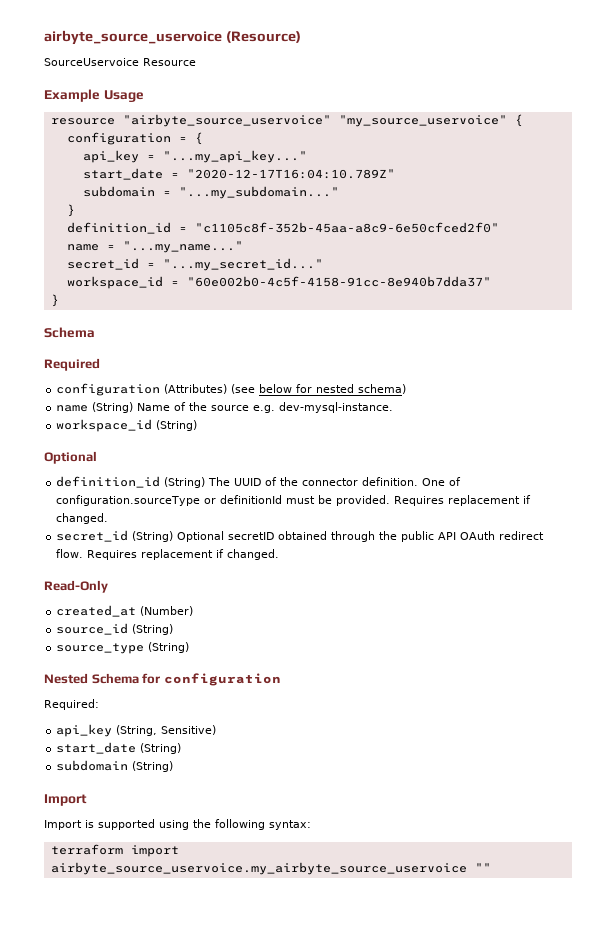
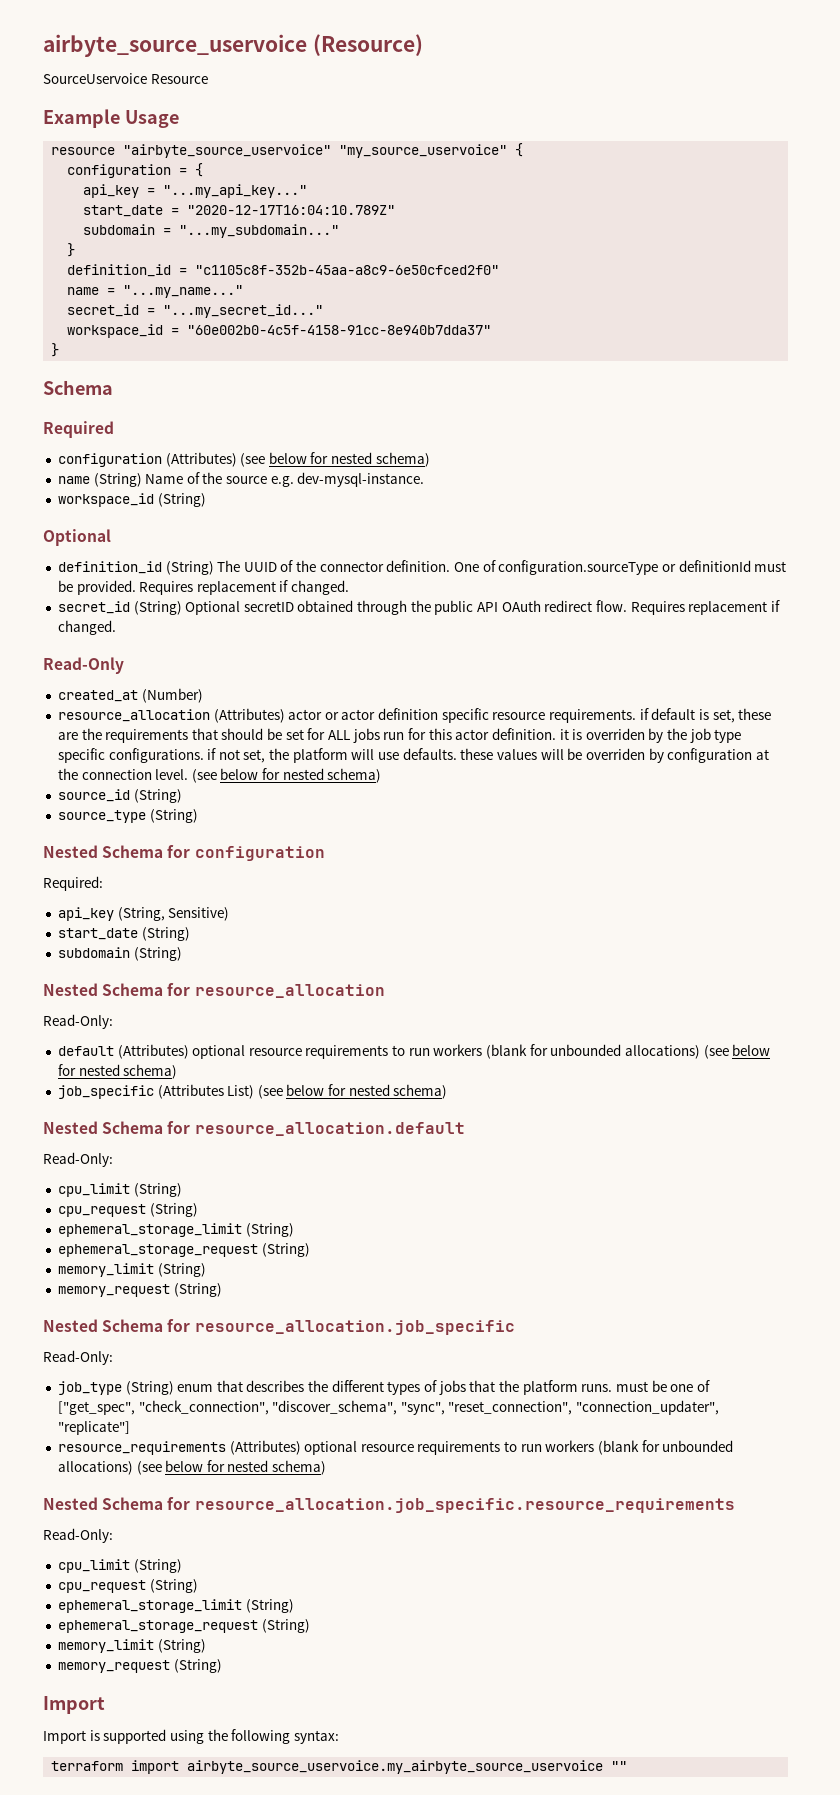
+ resource_allocation (Attributes) actor or actor definition specific resource requirements. if default is set, these are the requirements that should be set for ALL jobs run for this actor definition. it is overriden by the job type specific configurations. if not set, the platform will use defaults. these values will be overriden by configuration at the connection level. (see below for nested schema)
+ Nested Schema for resource_allocation
+ Read-Only:
+ default (Attributes) optional resource requirements to run workers (blank for unbounded allocations) (see below for nested schema)
+ job_specific (Attributes List) (see below for nested schema)
+ Nested Schema for resource_allocation.default
+ Read-Only:
+ cpu_limit (String)
+ cpu_request (String)
+ ephemeral_storage_limit (String)
+ ephemeral_storage_request (String)
+ memory_limit (String)
+ memory_request (String)
+ Nested Schema for resource_allocation.job_specific
+ Read-Only:
+ job_type (String) enum that describes the different types of jobs that the platform runs. must be one of ["get_spec", "check_connection", "discover_schema", "sync", "reset_connection", "connection_updater", "replicate"]
+ resource_requirements (Attributes) optional resource requirements to run workers (blank for unbounded allocations) (see below for nested schema)
+ Nested Schema for resource_allocation.job_specific.resource_requirements
+ Read-Only:
+ cpu_limit (String)
+ cpu_request (String)
+ ephemeral_storage_limit (String)
+ ephemeral_storage_request (String)
+ memory_limit (String)
+ memory_request (String)

